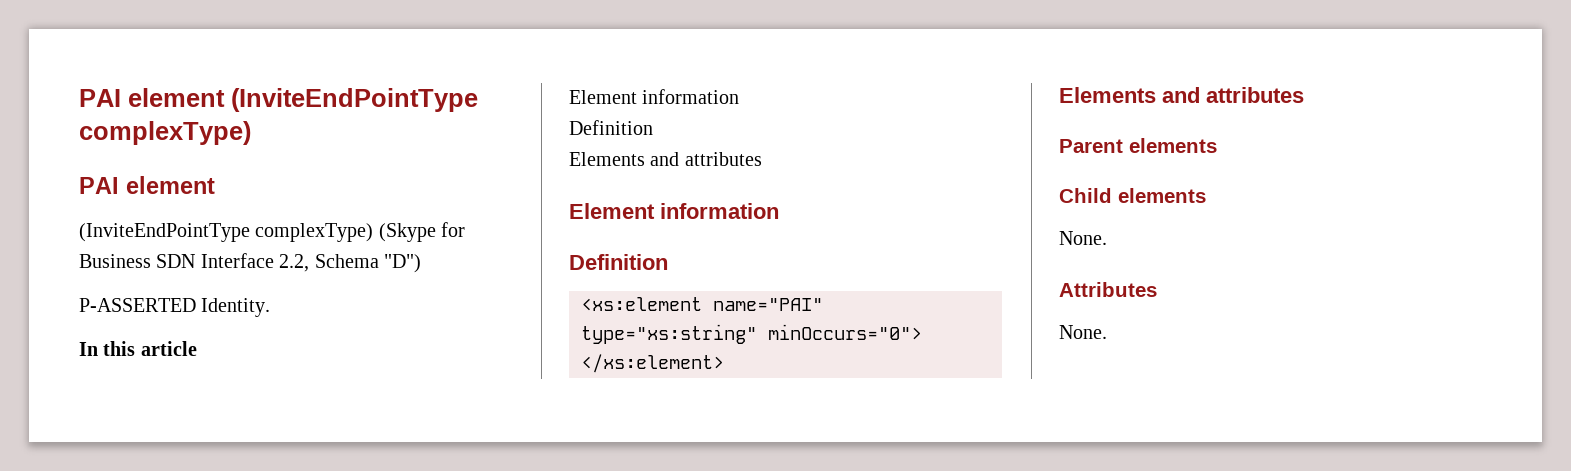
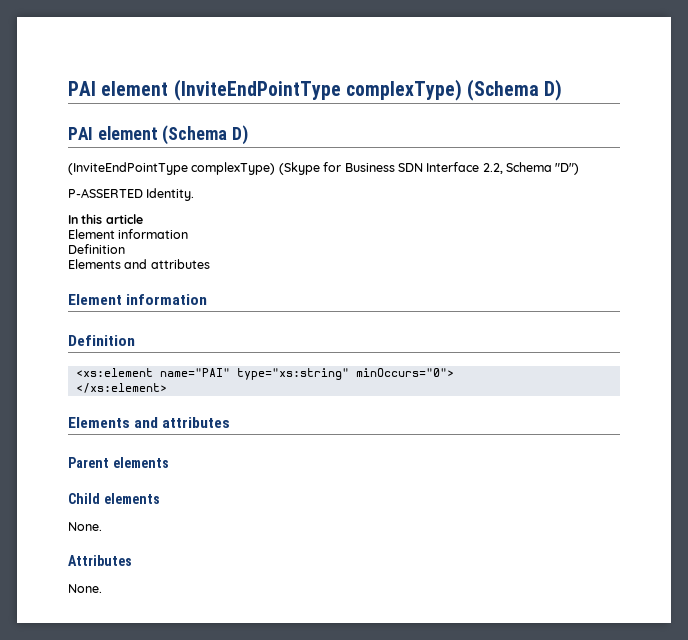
- PAI element (InviteEndPointType complexType)
- PAI element
+ PAI element (InviteEndPointType complexType) (Schema D)
+ PAI element (Schema D)

